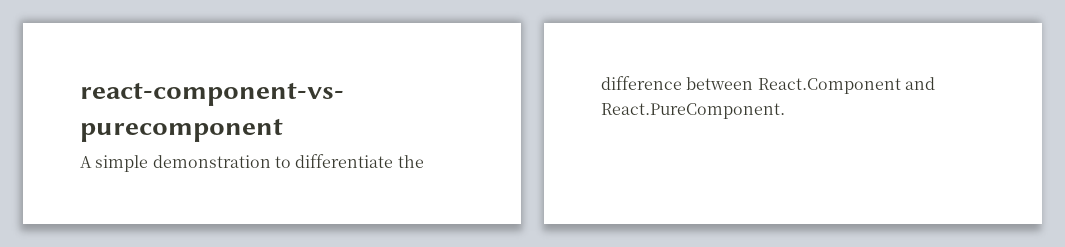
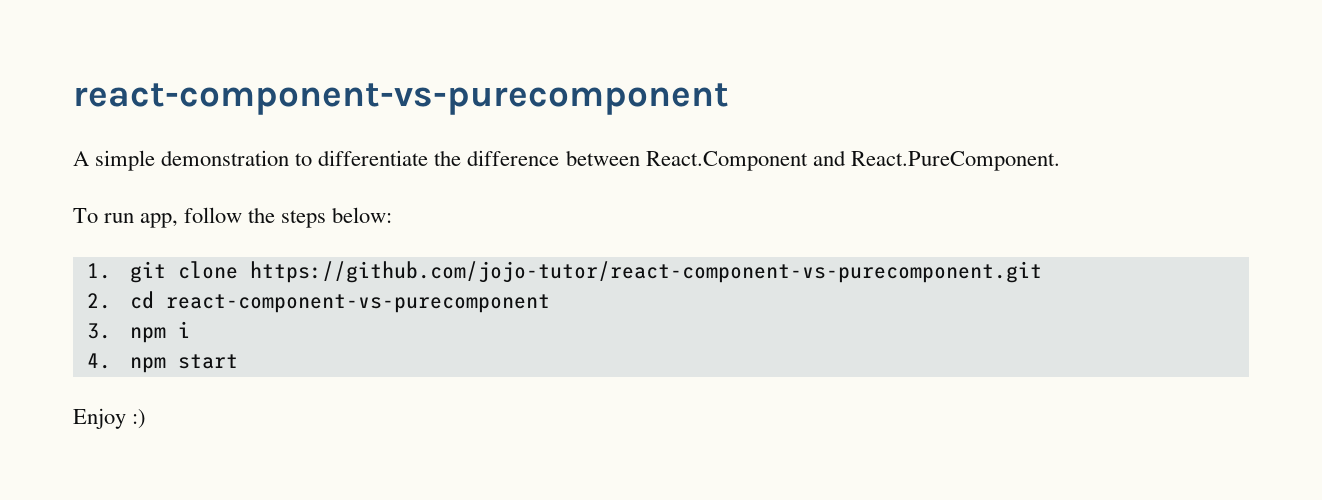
+ To run app, follow the steps below:
+ 1. git clone https://github.com/jojo-tutor/react-component-vs-purecomponent.git
+ 2. cd react-component-vs-purecomponent
+ 3. npm i
+ 4. npm start
+ Enjoy :)

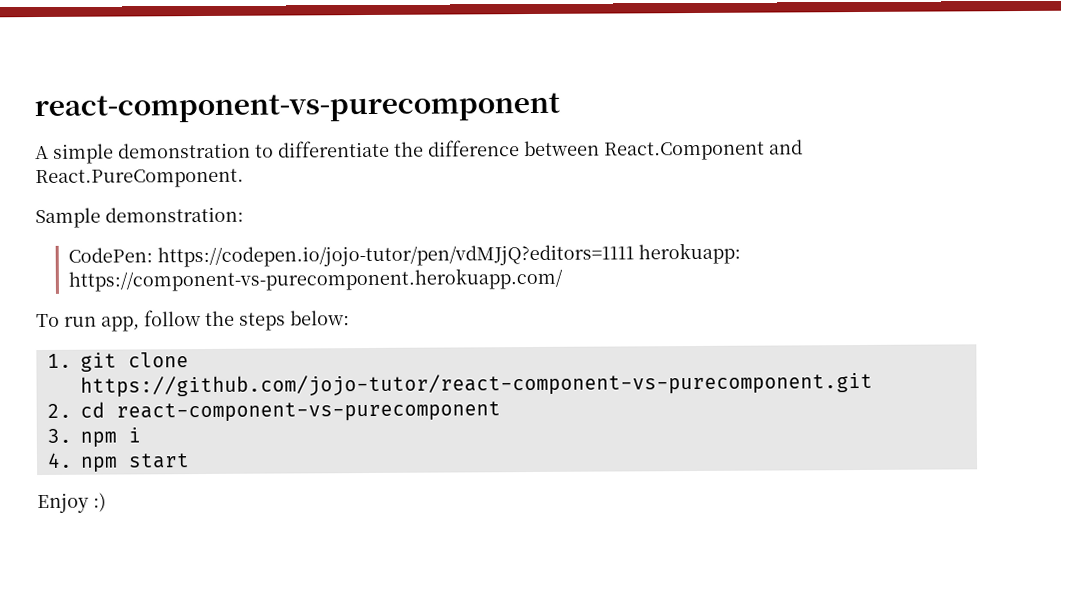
+ Sample demonstration:
+ CodePen: https://codepen.io/jojo-tutor/pen/vdMJjQ?editors=1111 herokuapp: https://component-vs-purecomponent.herokuapp.com/

